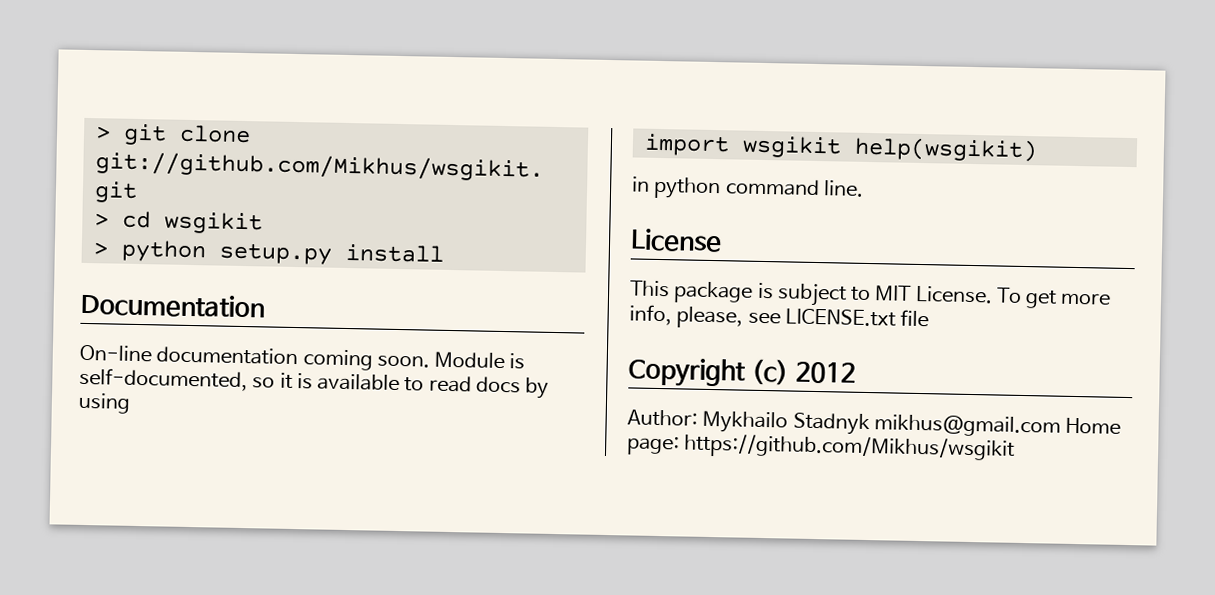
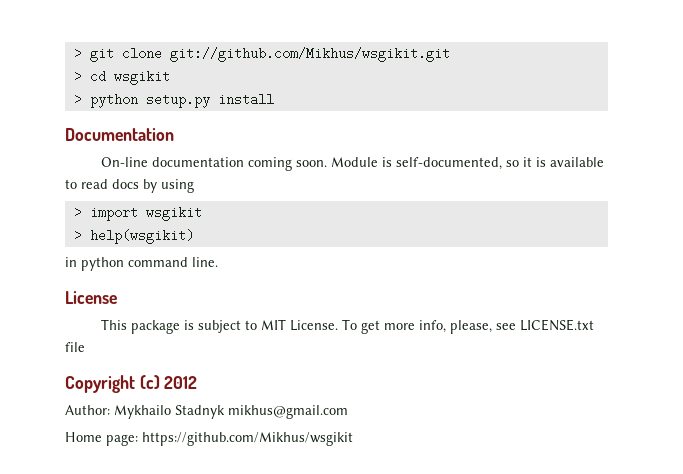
- import wsgikit help(wsgikit)
+ > import wsgikit
+ > help(wsgikit)
- Author: Mykhailo Stadnyk mikhus@gmail.com Home page: https://github.com/Mikhus/wsgikit
+ Author: Mykhailo Stadnyk mikhus@gmail.com
+ Home page: https://github.com/Mikhus/wsgikit

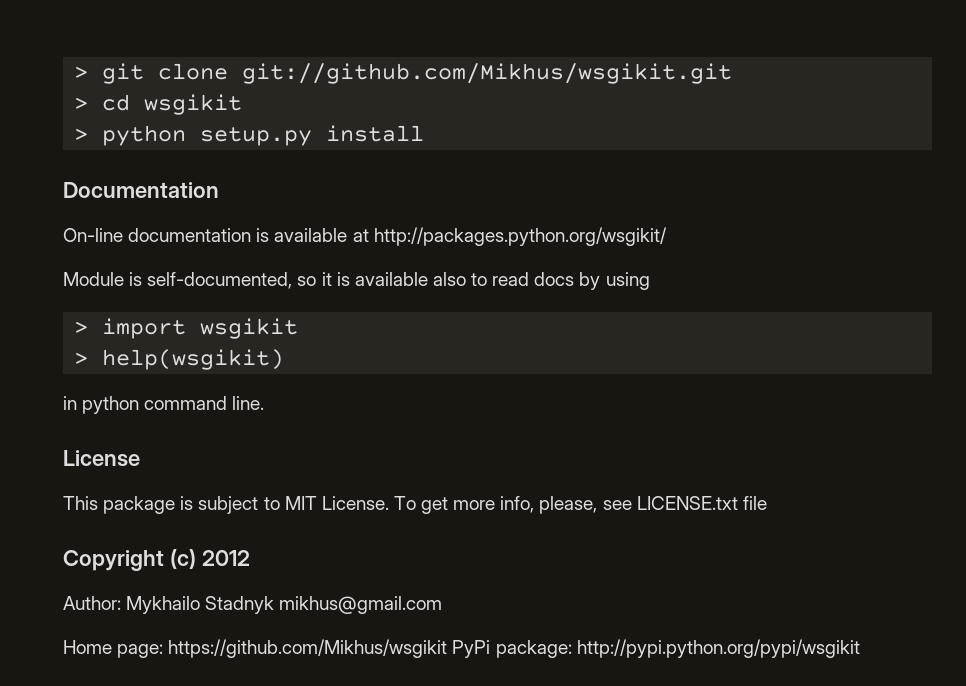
- On-line documentation coming soon. Module is self-documented, so it is available to read docs by using
+ On-line documentation is available at http://packages.python.org/wsgikit/
+ Module is self-documented, so it is available also to read docs by using
- Home page: https://github.com/Mikhus/wsgikit
+ Home page: https://github.com/Mikhus/wsgikit PyPi package: http://pypi.python.org/pypi/wsgikit

